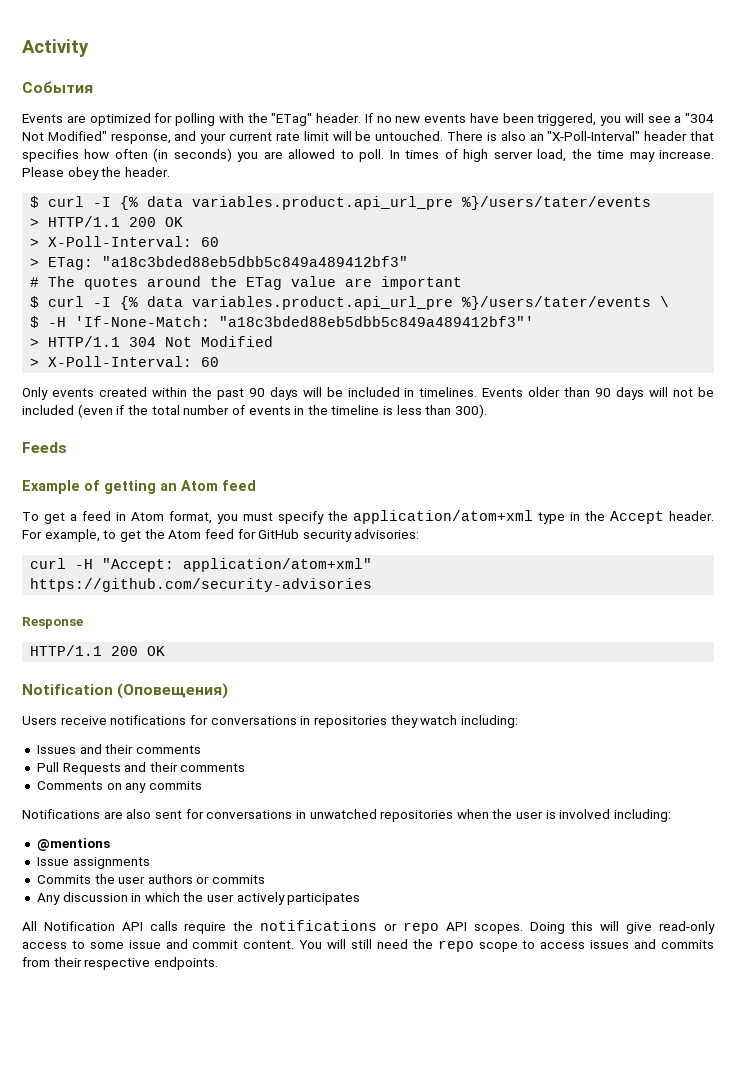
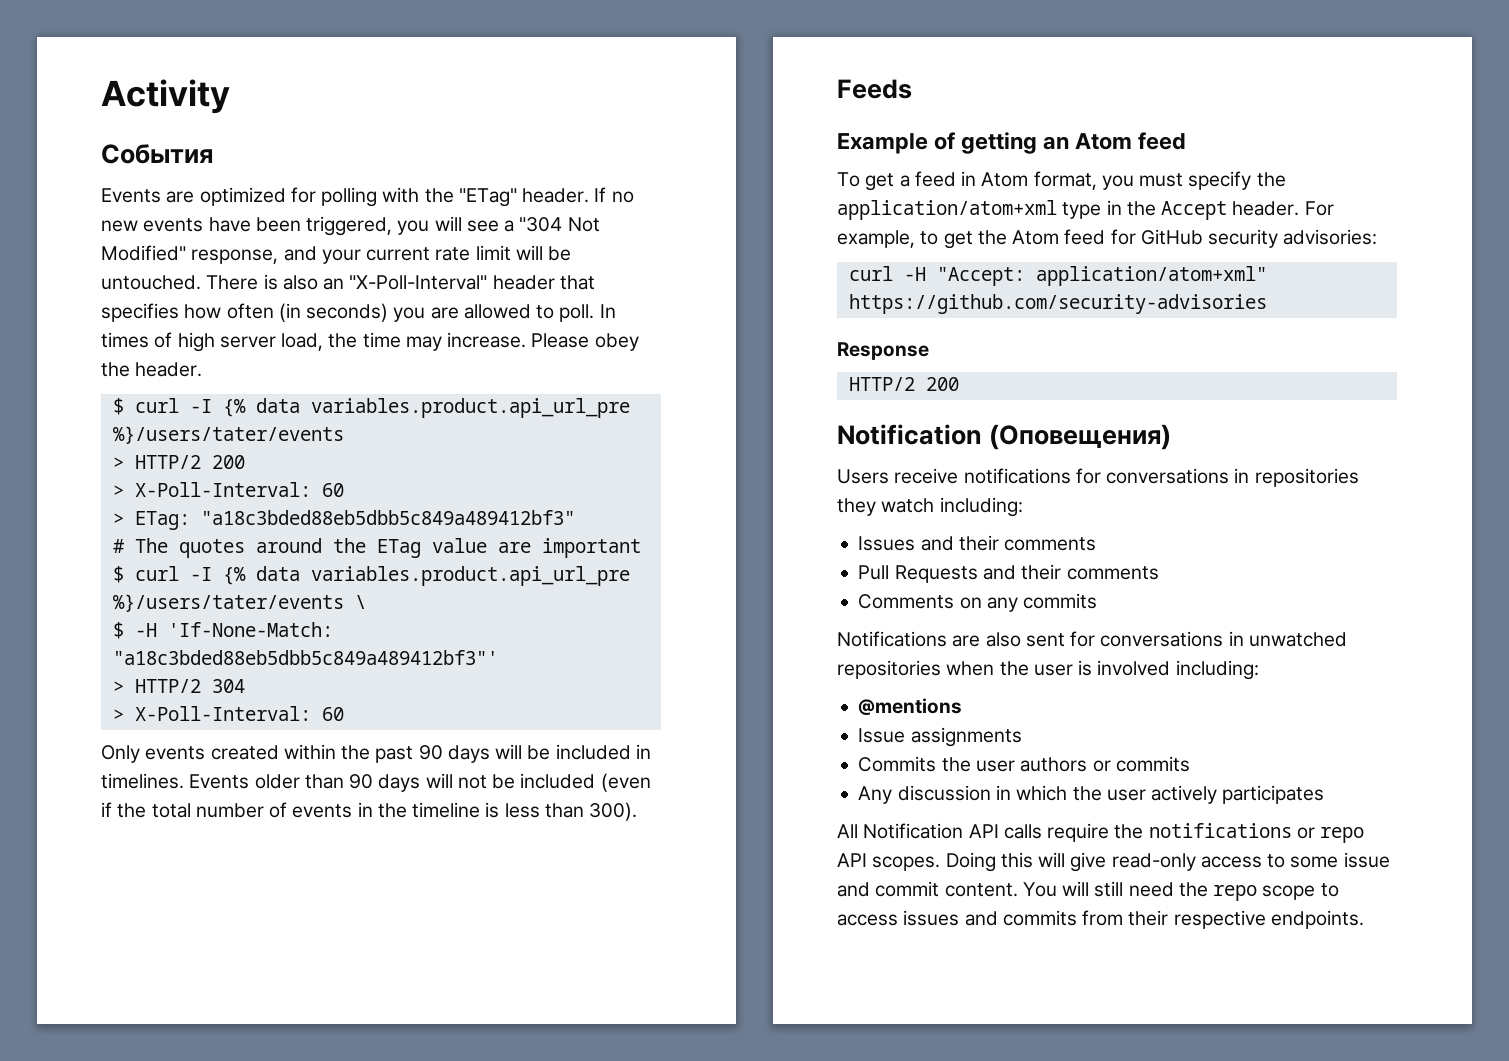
- > HTTP/1.1 200 OK
+ > HTTP/2 200
- > HTTP/1.1 304 Not Modified
+ > HTTP/2 304
  Response
- HTTP/1.1 200 OK
+ HTTP/2 200

